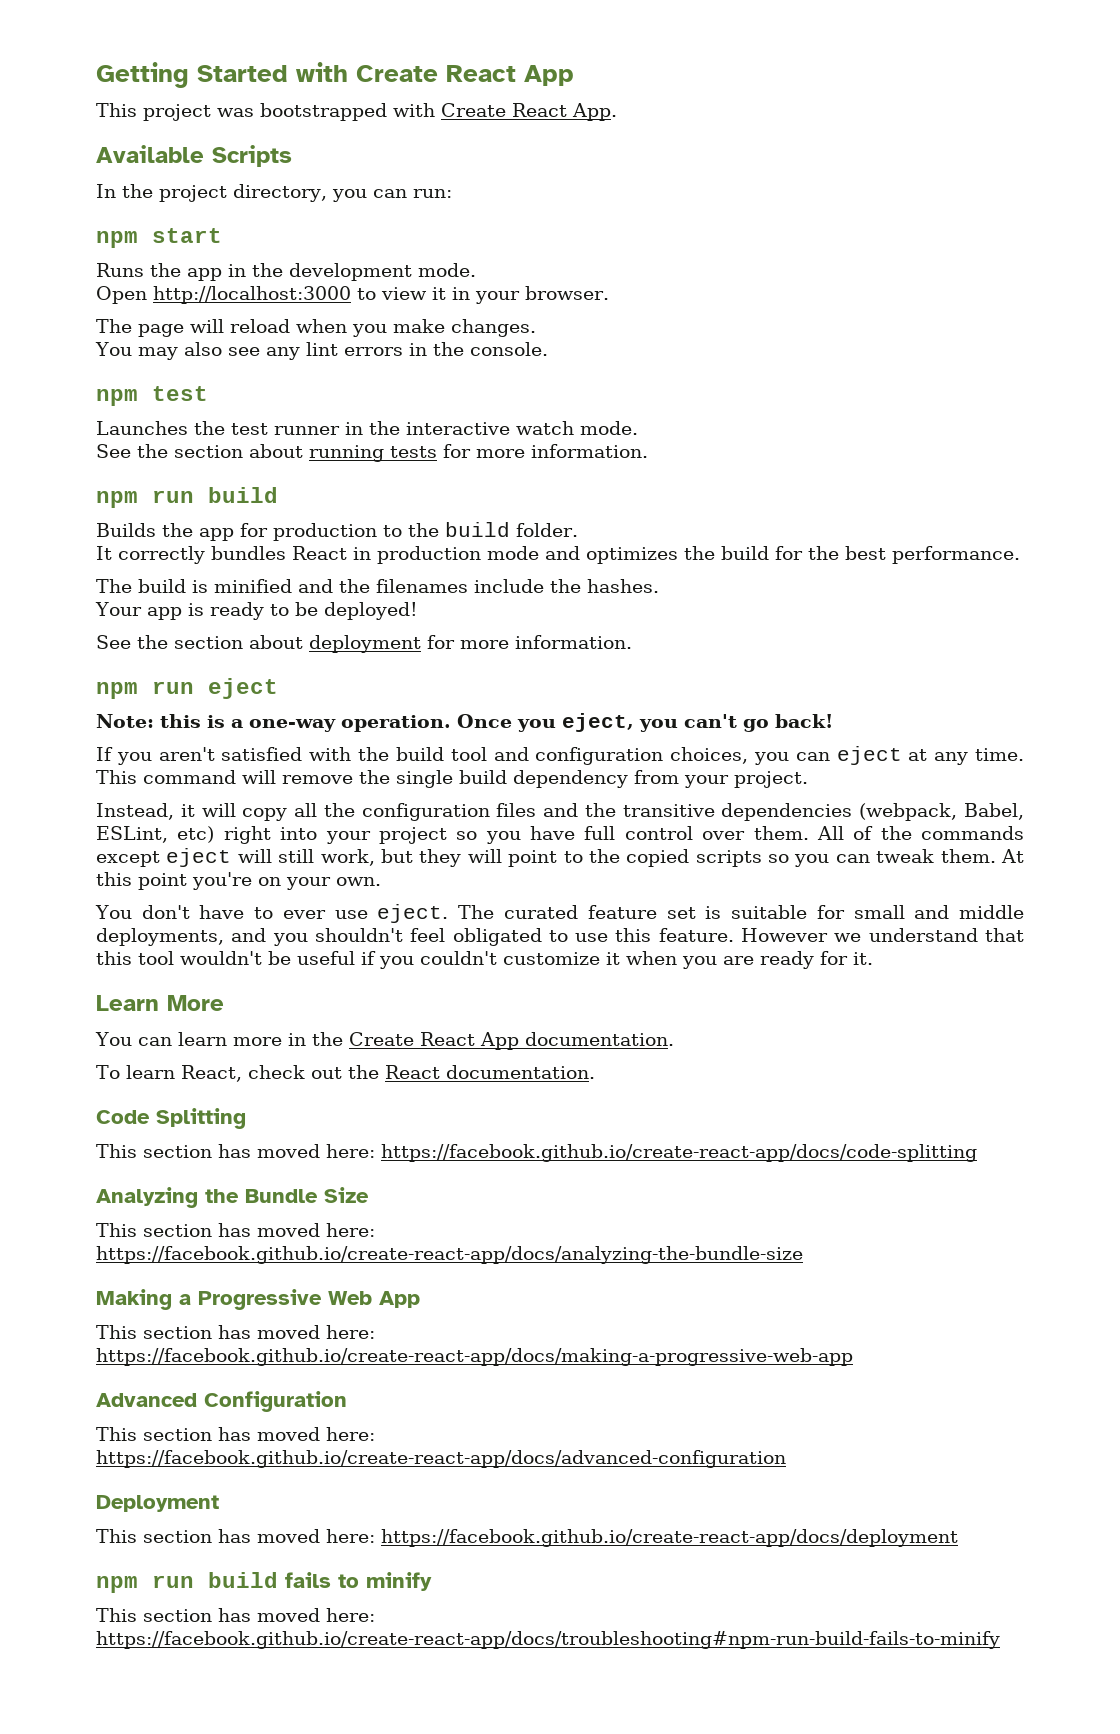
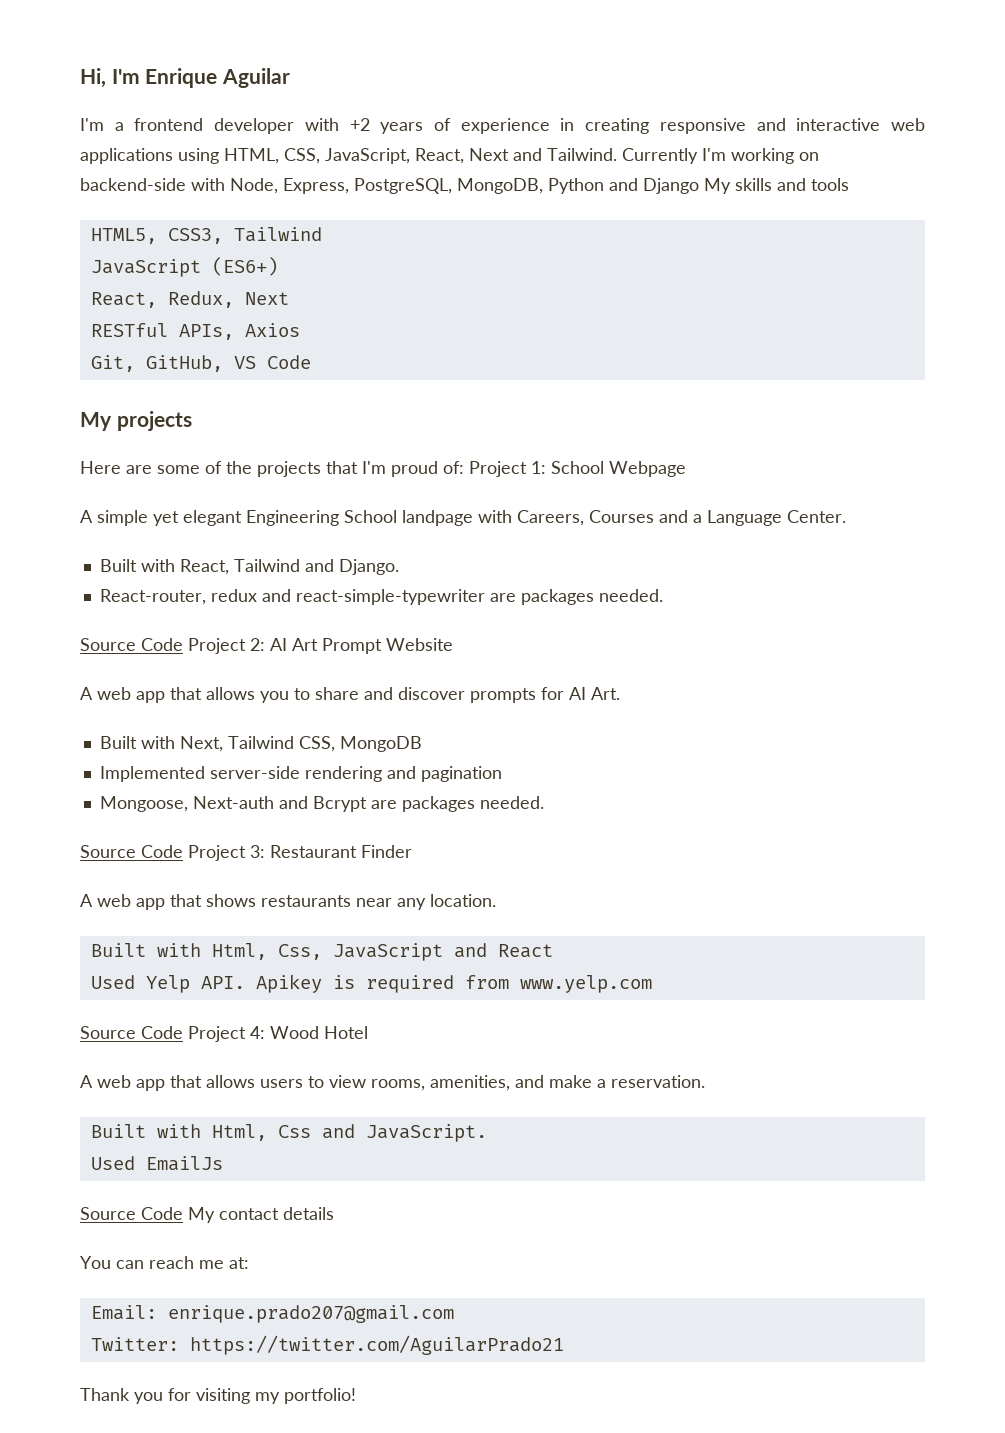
- Getting Started with Create React App
- This project was bootstrapped with Create React App.
- Available Scripts
- In the project directory, you can run:
- npm start
- Runs the app in the development mode.
- Open http://localhost:3000 to view it in your browser.
- The page will reload when you make changes.
- You may also see any lint errors in the console.
- npm test
- Launches the test runner in the interactive watch mode.
- See the section about running tests for more information.
- npm run build
- Builds the app for production to the build folder.
- It correctly bundles React in production mode and optimizes the build for the best performance.
- The build is minified and the filenames include the hashes.
- Your app is ready to be deployed!
- See the section about deployment for more information.
- npm run eject
- Note: this is a one-way operation. Once you eject, you can't go back!
- If you aren't satisfied with the build tool and configuration choices, you can eject at any time. This command will remove the single build dependency from your project.
- Instead, it will copy all the configuration files and the transitive dependencies (webpack, Babel, ESLint, etc) right into your project so you have full control over them. All of the commands except eject will still work, but they will point to the copied scripts so you can tweak them. At this point you're on your own.
- You don't have to ever use eject. The curated feature set is suitable for small and middle deployments, and you shouldn't feel obligated to use this feature. However we understand that this tool wouldn't be useful if you couldn't customize it when you are ready for it.
- Learn More
- You can learn more in the Create React App documentation.
- To learn React, check out the React documentation.
- Code Splitting
- This section has moved here: https://facebook.github.io/create-react-app/docs/code-splitting
- Analyzing the Bundle Size
- This section has moved here: https://facebook.github.io/create-react-app/docs/analyzing-the-bundle-size
- Making a Progressive Web App
- This section has moved here: https://facebook.github.io/create-react-app/docs/making-a-progressive-web-app
- Advanced Configuration
- This section has moved here: https://facebook.github.io/create-react-app/docs/advanced-configuration
- Deployment
- This section has moved here: https://facebook.github.io/create-react-app/docs/deployment
- npm run build fails to minify
- This section has moved here: https://facebook.github.io/create-react-app/docs/troubleshooting#npm-run-build-fails-to-minify
+ Hi, I'm Enrique Aguilar
+ I'm a frontend developer with +2 years of experience in creating responsive and interactive web applications using HTML, CSS, JavaScript, React, Next and Tailwind. Currently I'm working on backend-side with Node, Express, PostgreSQL, MongoDB, Python and Django My skills and tools
+ HTML5, CSS3, Tailwind
+ JavaScript (ES6+)
+ React, Redux, Next
+ RESTful APIs, Axios
+ Git, GitHub, VS Code
+ My projects
+ Here are some of the projects that I'm proud of: Project 1: School Webpage
+ A simple yet elegant Engineering School landpage with Careers, Courses and a Language Center.
+ Built with React, Tailwind and Django.
+ React-router, redux and react-simple-typewriter are packages needed.
+ Source Code Project 2: AI Art Prompt Website
+ A web app that allows you to share and discover prompts for AI Art.
+ Built with Next, Tailwind CSS, MongoDB
+ Implemented server-side rendering and pagination
+ Mongoose, Next-auth and Bcrypt are packages needed.
+ Source Code Project 3: Restaurant Finder
+ A web app that shows restaurants near any location.
+ Built with Html, Css, JavaScript and React
+ Used Yelp API. Apikey is required from www.yelp.com
+ Source Code Project 4: Wood Hotel
+ A web app that allows users to view rooms, amenities, and make a reservation.
+ Built with Html, Css and JavaScript.
+ Used EmailJs
+ Source Code My contact details
+ You can reach me at:
+ Email: enrique.prado207@gmail.com
+ Twitter: https://twitter.com/AguilarPrado21
+ Thank you for visiting my portfolio!

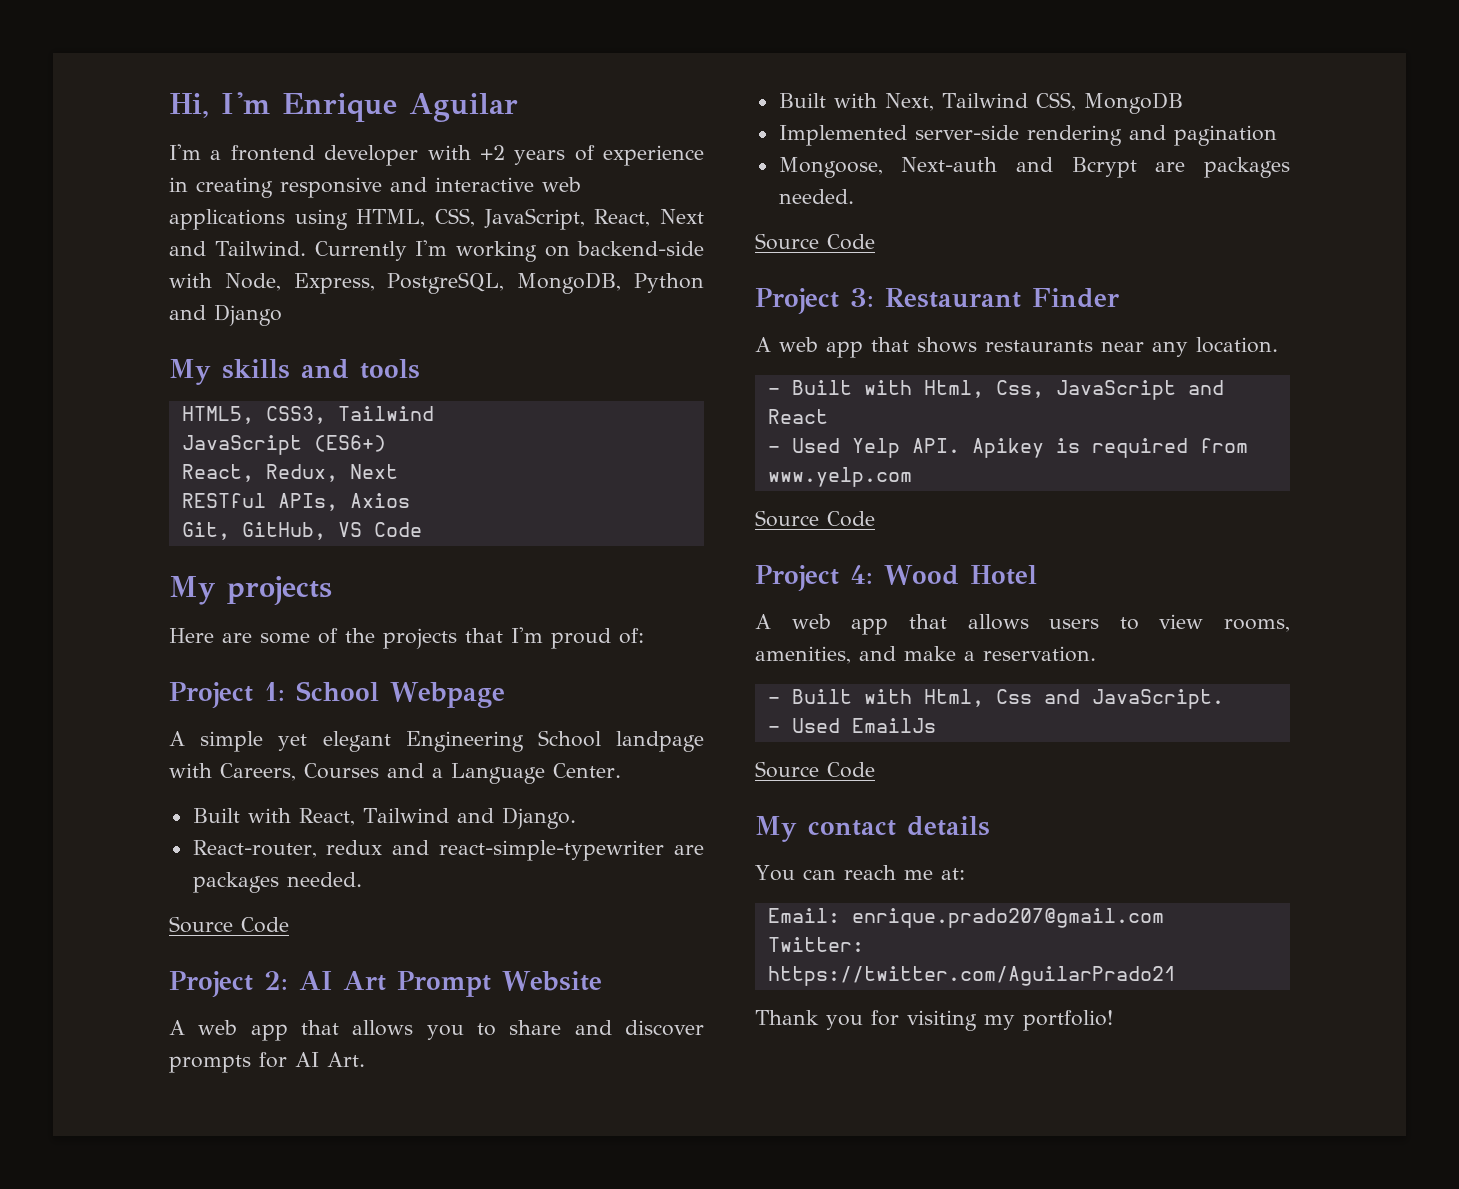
- Currently I'm working on backend-side with Node, Express, PostgreSQL, MongoDB, Python and Django My skills and tools
+ Currently I'm working on backend-side with Node, Express, PostgreSQL, MongoDB, Python and Django
+ My skills and tools
- Here are some of the projects that I'm proud of: Project 1: School Webpage
+ Here are some of the projects that I'm proud of:
+ Project 1: School Webpage
  React-router, redux and react-simple-typewriter are packages needed.
- Source Code Project 2: AI Art Prompt Website
+ Source Code
+ Project 2: AI Art Prompt Website
  Mongoose, Next-auth and Bcrypt are packages needed.
- Source Code Project 3: Restaurant Finder
+ Source Code
+ Project 3: Restaurant Finder
- Built with Html, Css, JavaScript and React
+ - Built with Html, Css, JavaScript and React
- Used Yelp API. Apikey is required from www.yelp.com
- Source Code Project 4: Wood Hotel
+ - Used Yelp API. Apikey is required from www.yelp.com
+ Source Code
+ Project 4: Wood Hotel
- Built with Html, Css and JavaScript.
+ - Built with Html, Css and JavaScript.
- Used EmailJs
- Source Code My contact details
+ - Used EmailJs
+ Source Code
+ My contact details

